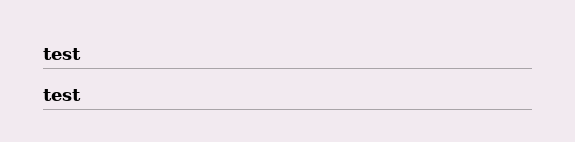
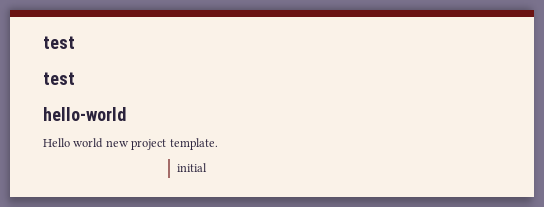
+ hello-world
+ Hello world new project template.
+ initial

